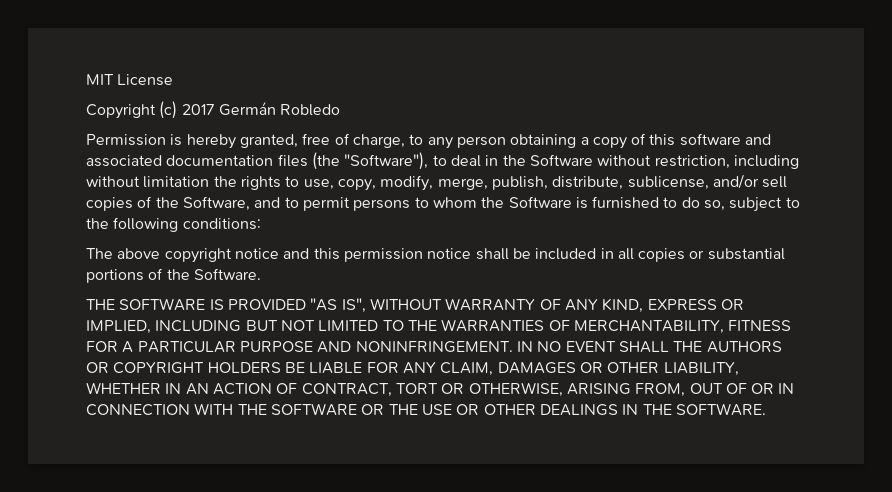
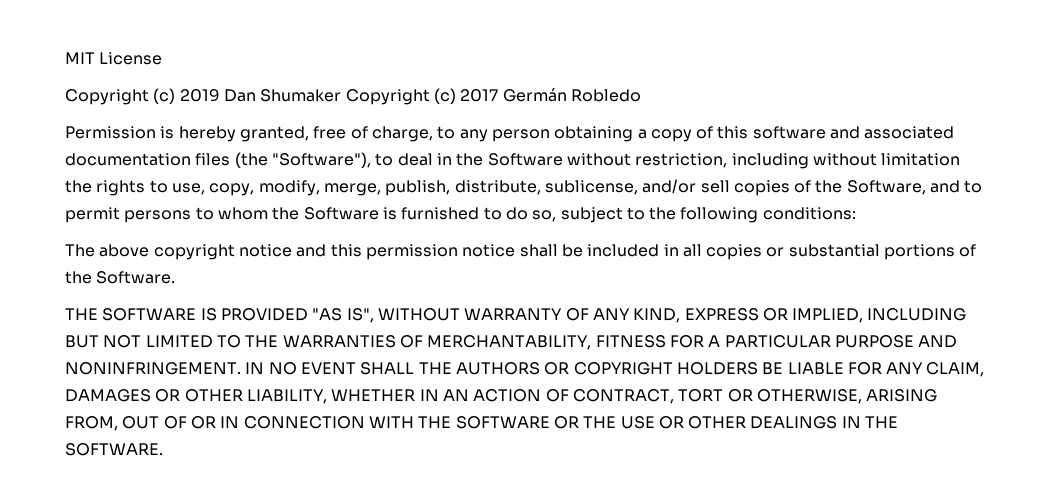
- Copyright (c) 2017 Germán Robledo
+ Copyright (c) 2019 Dan Shumaker Copyright (c) 2017 Germán Robledo

